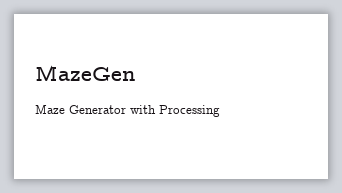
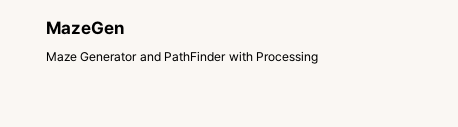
- Maze Generator with Processing
+ Maze Generator and PathFinder with Processing

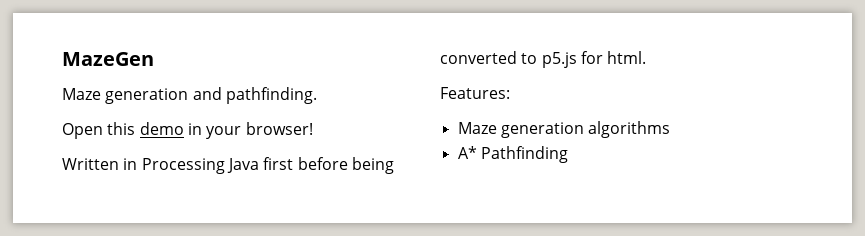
- Maze Generator and PathFinder with Processing
+ Maze generation and pathfinding.
+ Open this demo in your browser!
+ Written in Processing Java first before being converted to p5.js for html.
+ Features:
+ Maze generation algorithms
+ A* Pathfinding

